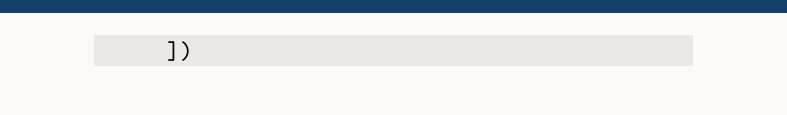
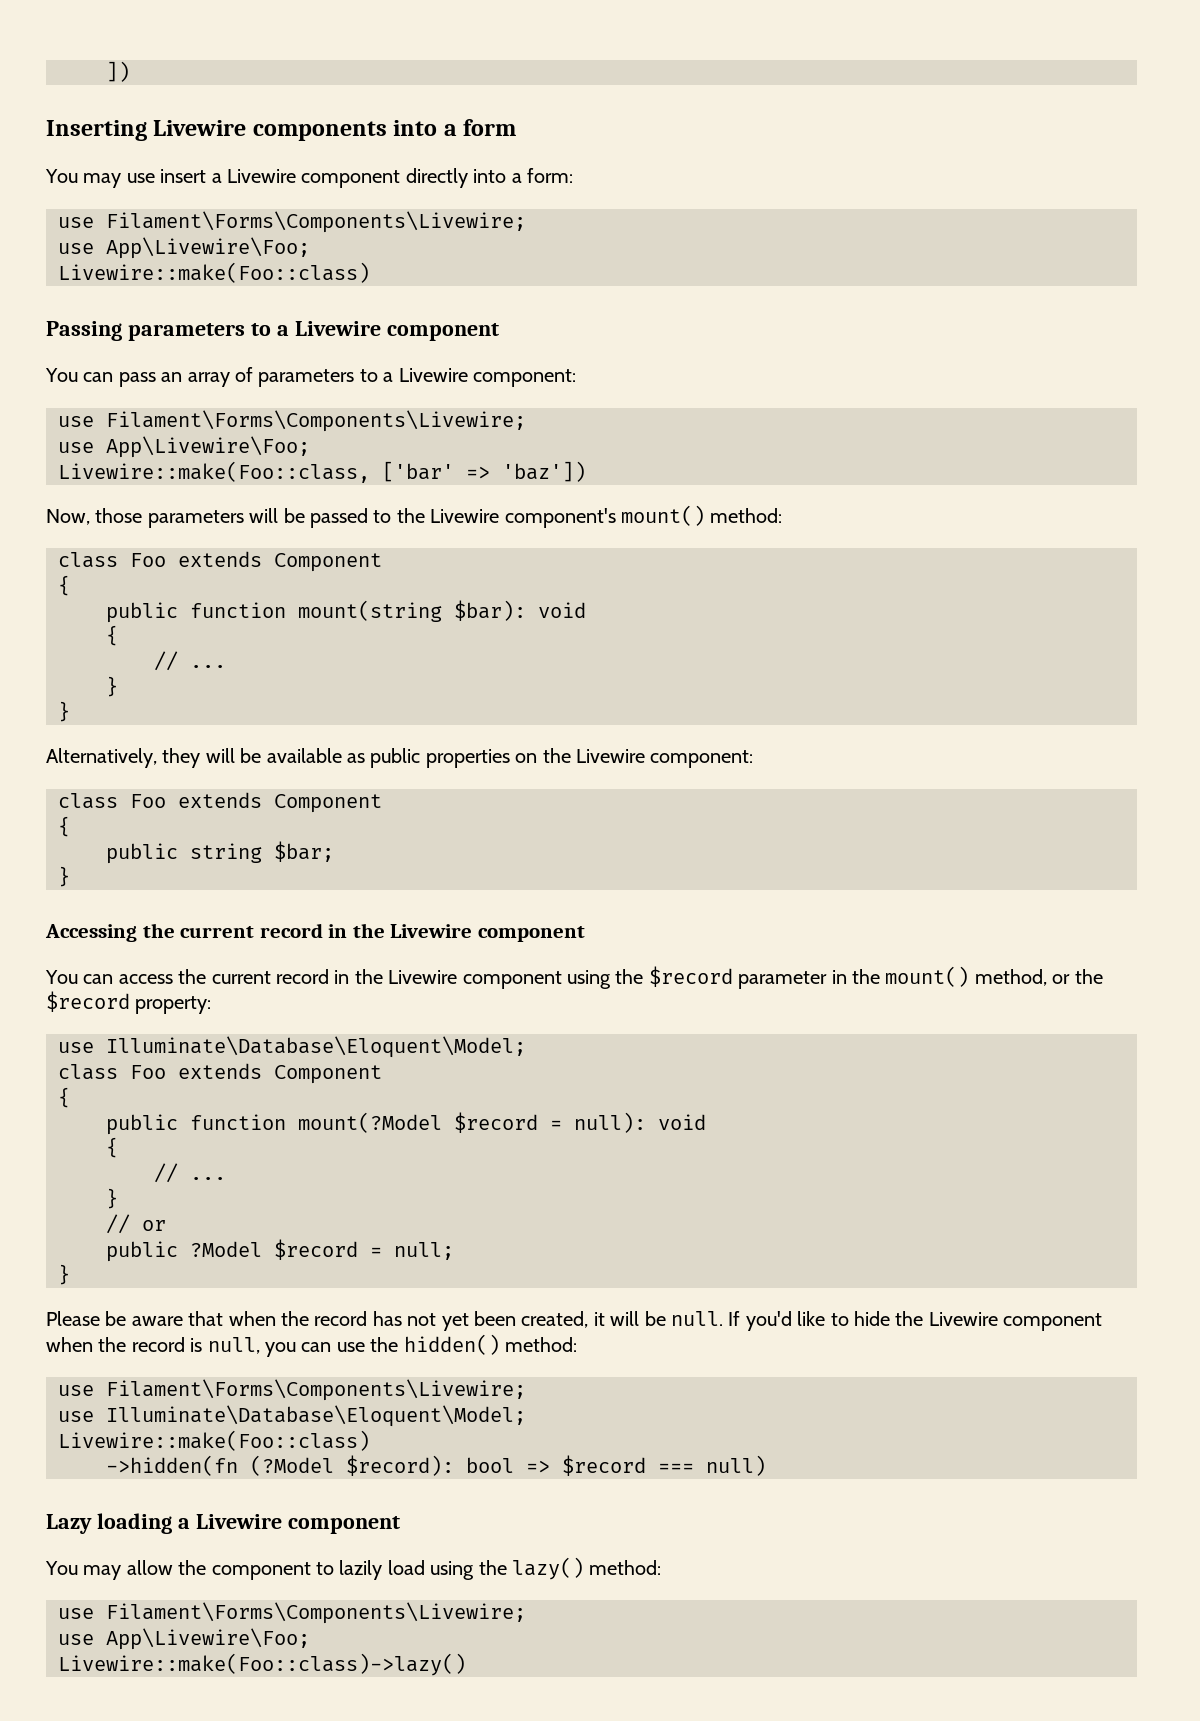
+ Inserting Livewire components into a form
+ You may use insert a Livewire component directly into a form:
+ use Filament\Forms\Components\Livewire;
+ use App\Livewire\Foo;
+ Livewire::make(Foo::class)
+ Passing parameters to a Livewire component
+ You can pass an array of parameters to a Livewire component:
+ use Filament\Forms\Components\Livewire;
+ use App\Livewire\Foo;
+ Livewire::make(Foo::class, ['bar' => 'baz'])
+ Now, those parameters will be passed to the Livewire component's mount() method:
+ class Foo extends Component
+ {
+ public function mount(string $bar): void
+ {
+ // ...
+ }
+ }
+ Alternatively, they will be available as public properties on the Livewire component:
+ class Foo extends Component
+ {
+ public string $bar;
+ }
+ Accessing the current record in the Livewire component
+ You can access the current record in the Livewire component using the $record parameter in the mount() method, or the $record property:
+ use Illuminate\Database\Eloquent\Model;
+ class Foo extends Component
+ {
+ public function mount(?Model $record = null): void
+ {
+ // ...
+ }
+ // or
+ public ?Model $record = null;
+ }
+ Please be aware that when the record has not yet been created, it will be null. If you'd like to hide the Livewire component when the record is null, you can use the hidden() method:
+ use Filament\Forms\Components\Livewire;
+ use Illuminate\Database\Eloquent\Model;
+ Livewire::make(Foo::class)
+ ->hidden(fn (?Model $record): bool => $record === null)
+ Lazy loading a Livewire component
+ You may allow the component to lazily load using the lazy() method:
+ use Filament\Forms\Components\Livewire;
+ use App\Livewire\Foo;
+ Livewire::make(Foo::class)->lazy()

